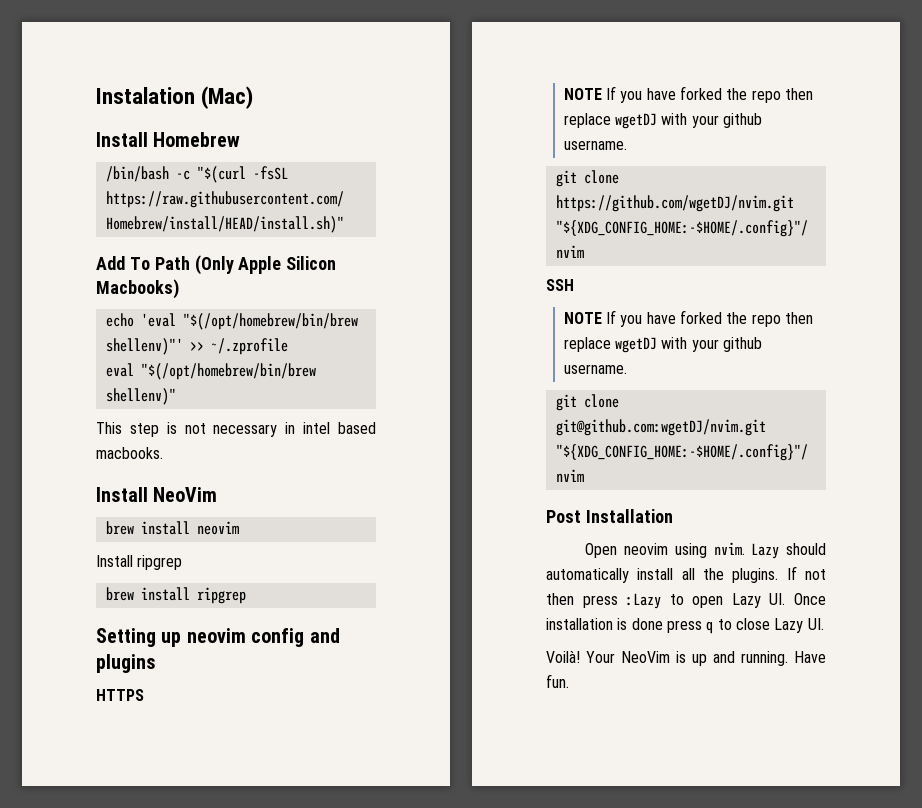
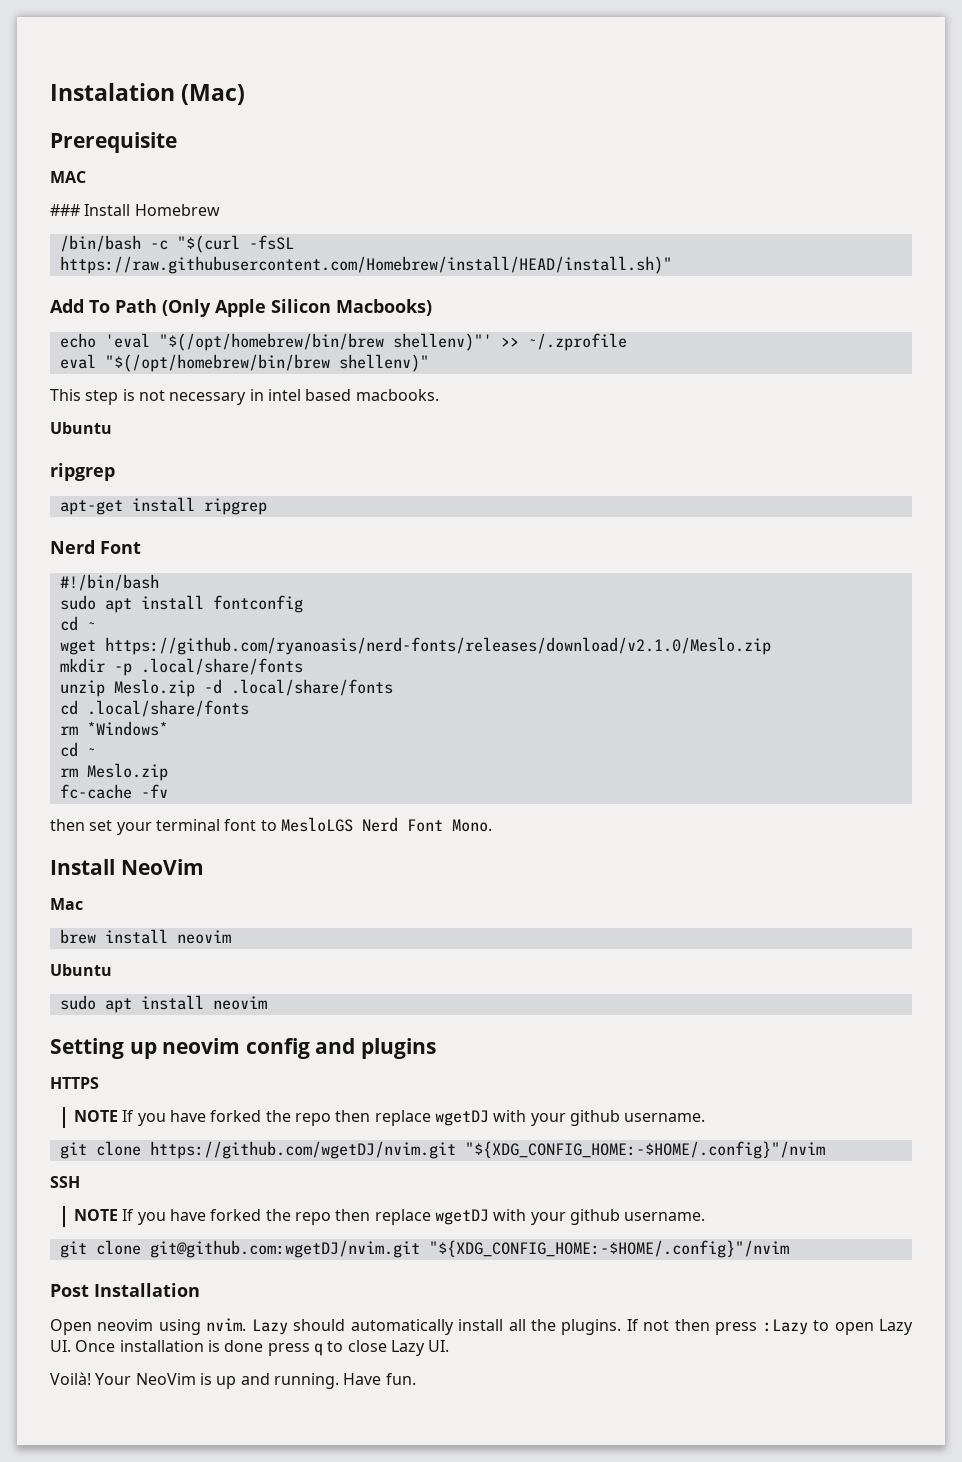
- Install Homebrew
+ Prerequisite
+ MAC
+ ### Install Homebrew
  This step is not necessary in intel based macbooks.
+ Ubuntu
+ ripgrep
+ apt-get install ripgrep
+ Nerd Font
+ #!/bin/bash
+ sudo apt install fontconfig
+ cd ~
+ wget https://github.com/ryanoasis/nerd-fonts/releases/download/v2.1.0/Meslo.zip
+ mkdir -p .local/share/fonts
+ unzip Meslo.zip -d .local/share/fonts
+ cd .local/share/fonts
+ rm *Windows*
+ cd ~
+ rm Meslo.zip
+ fc-cache -fv
+ then set your terminal font to MesloLGS Nerd Font Mono.
+ Mac
  brew install neovim
- Install ripgrep
- brew install ripgrep
+ Ubuntu
+ sudo apt install neovim

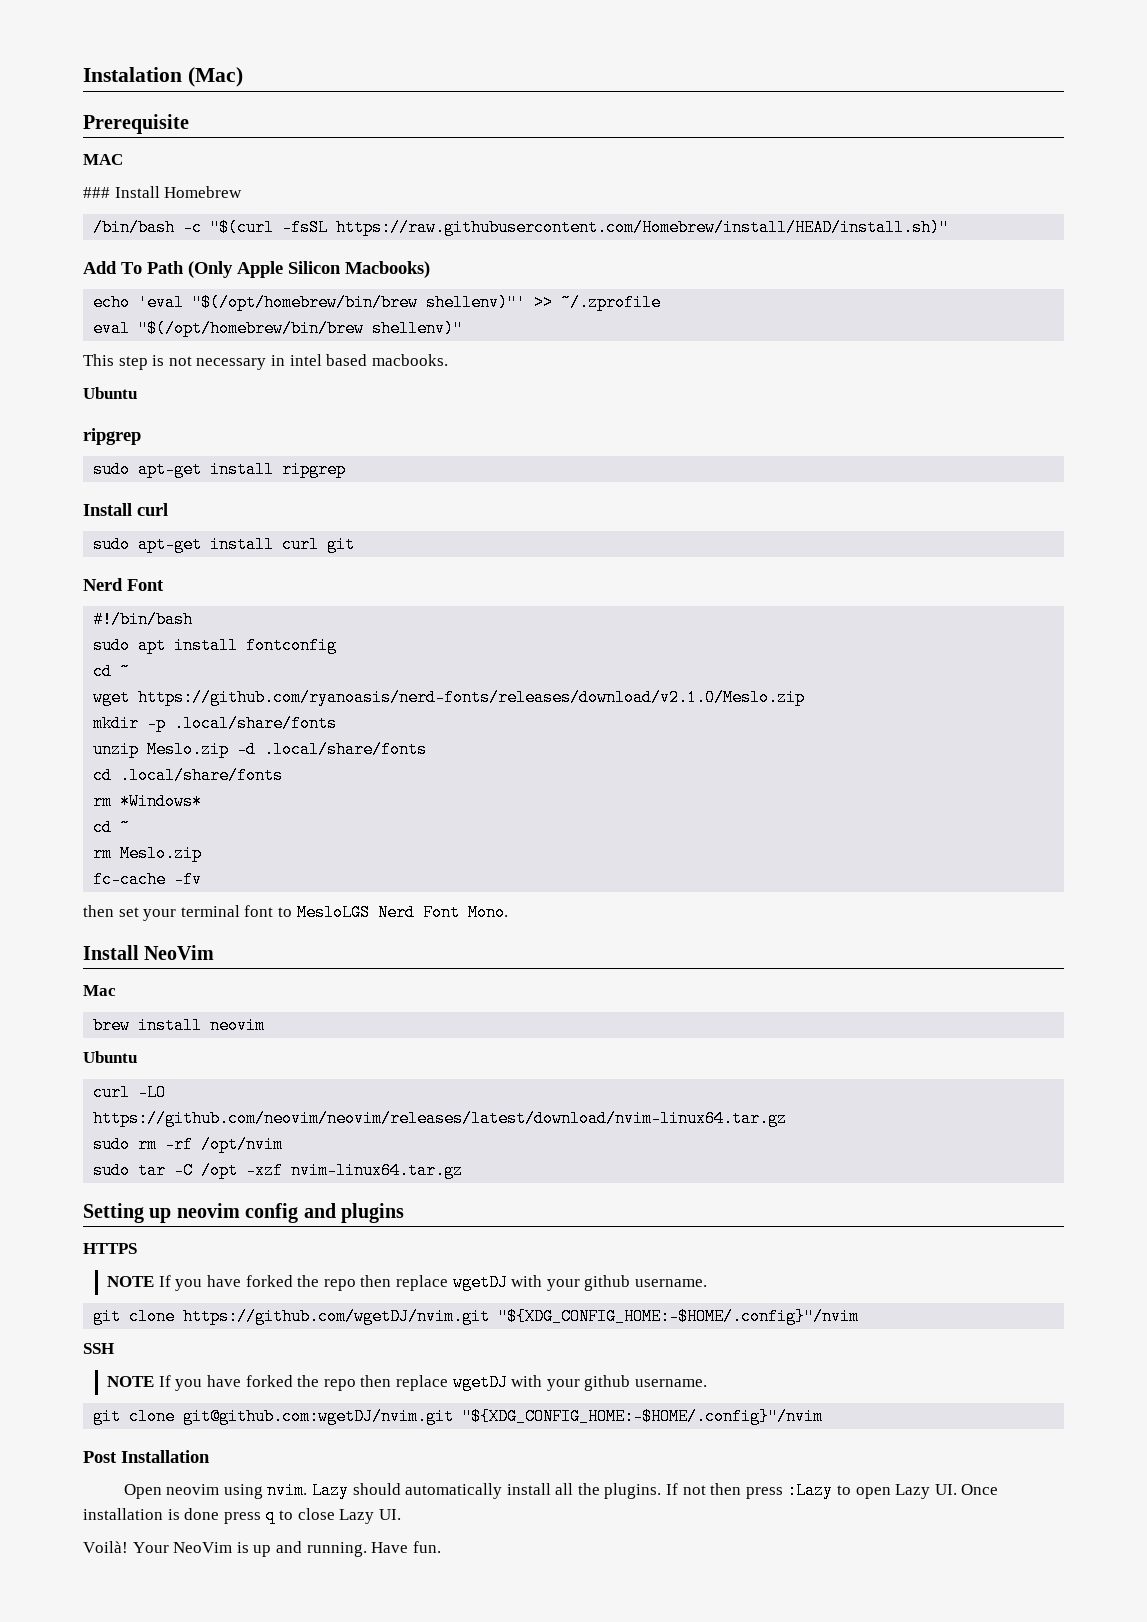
- apt-get install ripgrep
+ sudo apt-get install ripgrep
+ Install curl
+ sudo apt-get install curl git
- sudo apt install neovim
+ curl -LO
+ https://github.com/neovim/neovim/releases/latest/download/nvim-linux64.tar.gz
+ sudo rm -rf /opt/nvim
+ sudo tar -C /opt -xzf nvim-linux64.tar.gz

